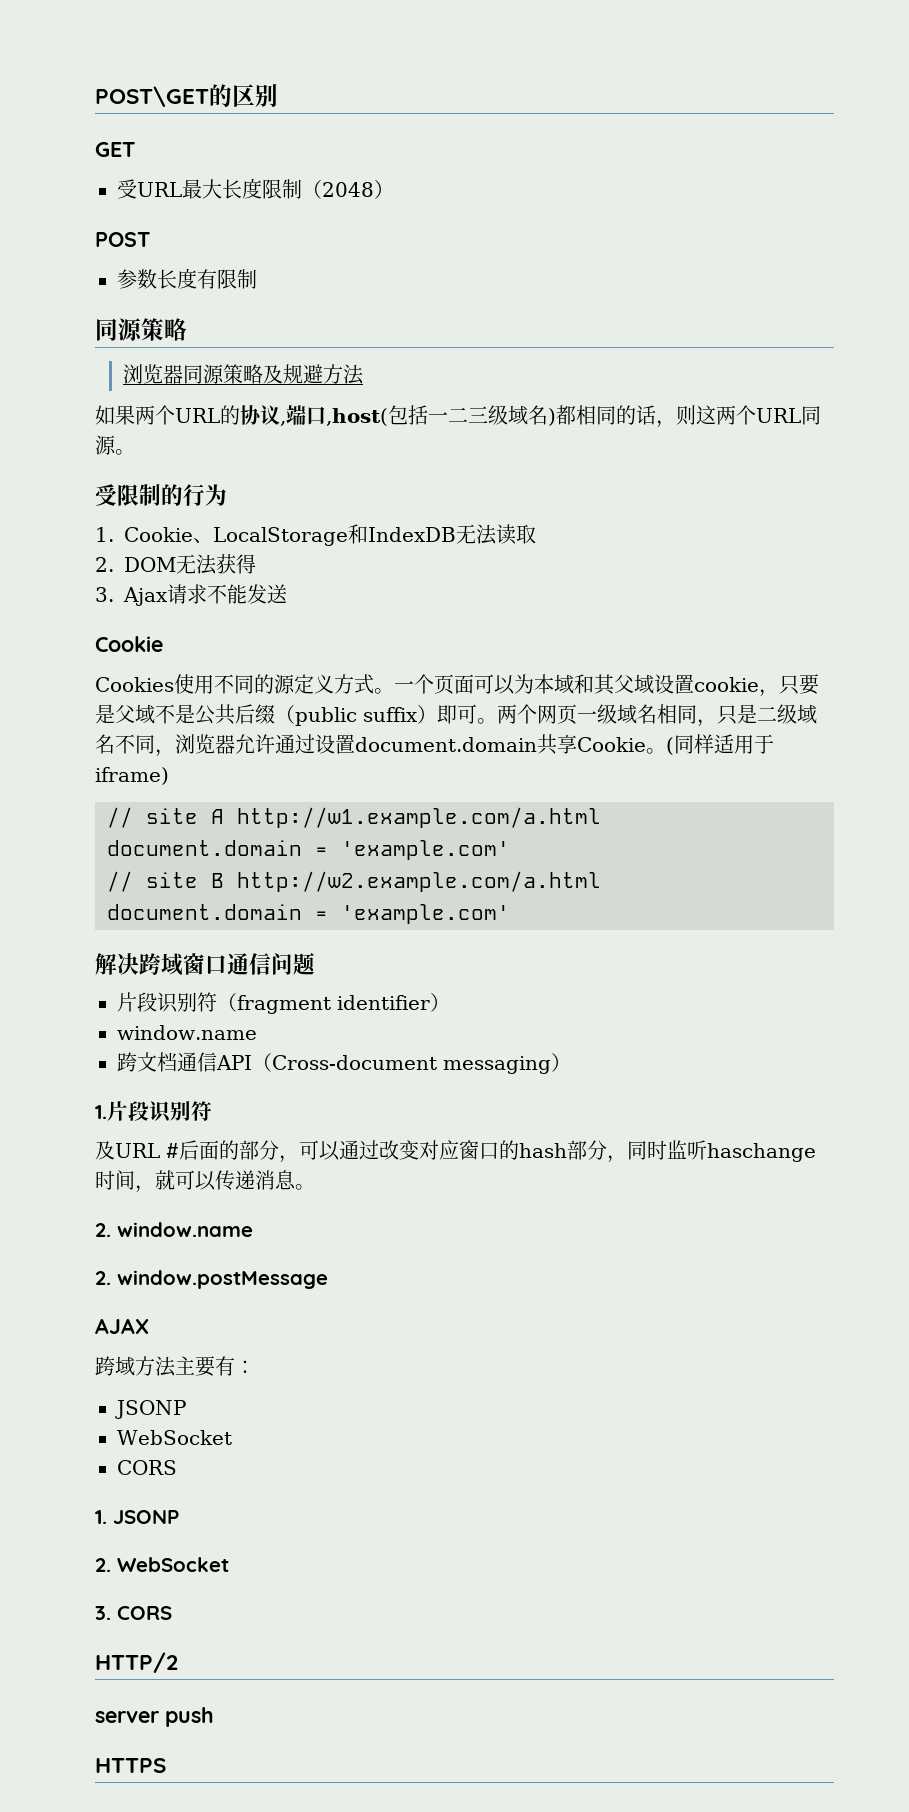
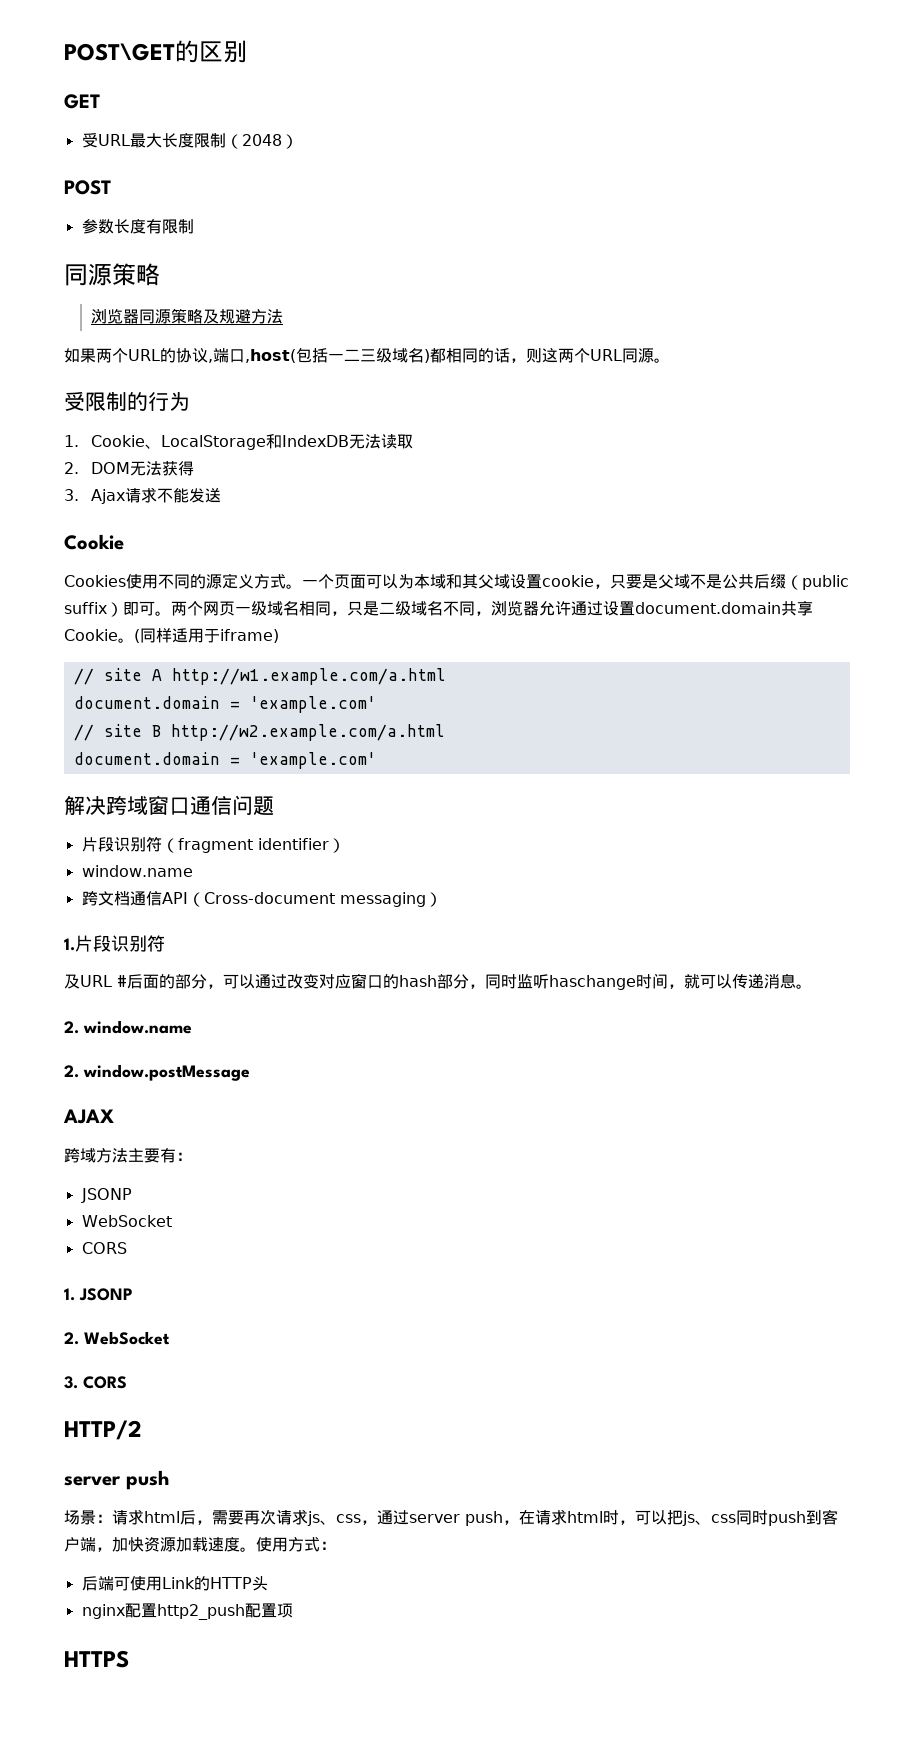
+ 场景：请求html后，需要再次请求js、css，通过server push，在请求html时，可以把js、css同时push到客户端，加快资源加载速度。使用方式：
+ 后端可使用Link的HTTP头
+ nginx配置http2_push配置项

